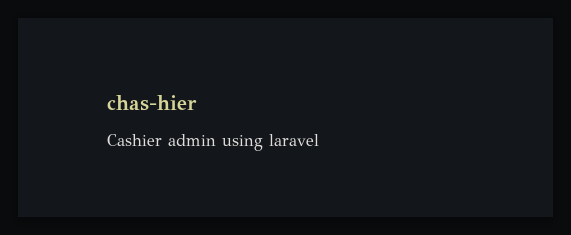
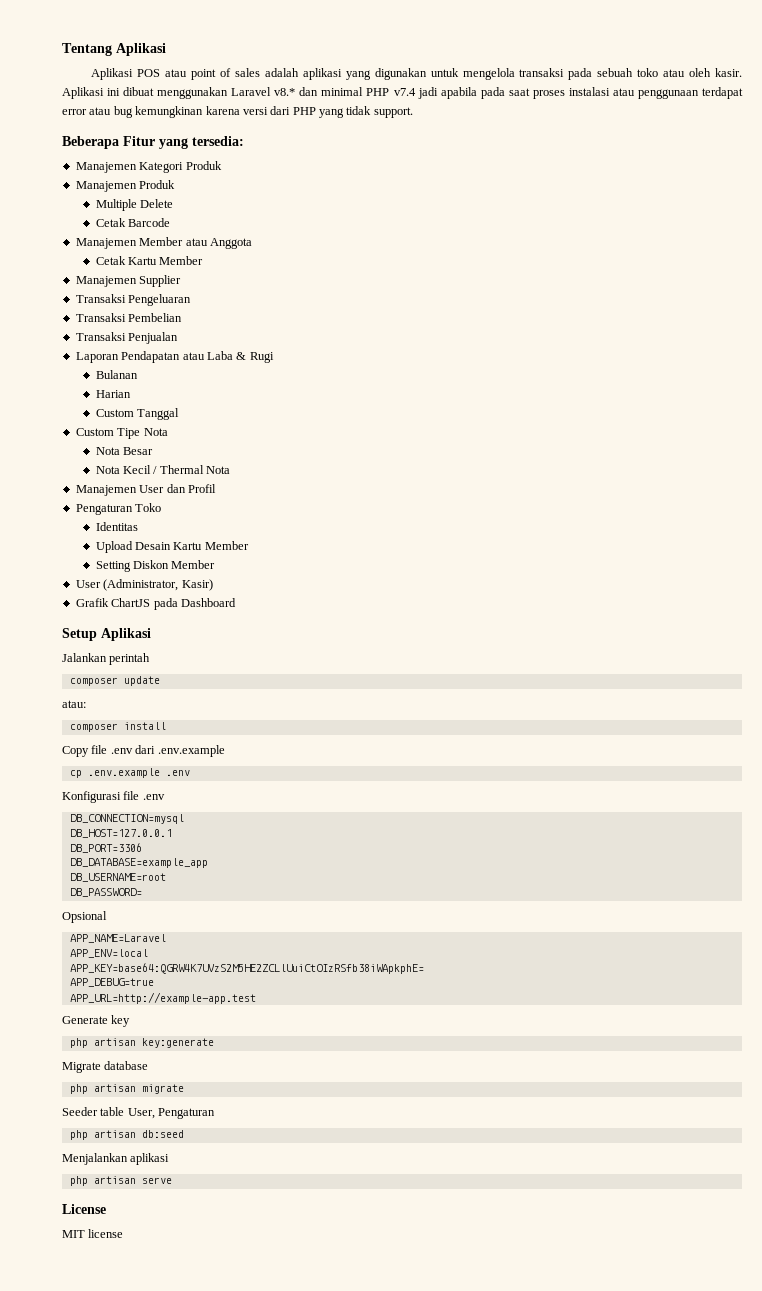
- chas-hier
- Cashier admin using laravel
+ Tentang Aplikasi
+ Aplikasi POS atau point of sales adalah aplikasi yang digunakan untuk mengelola transaksi pada sebuah toko atau oleh kasir. Aplikasi ini dibuat menggunakan Laravel v8.* dan minimal PHP v7.4 jadi apabila pada saat proses instalasi atau penggunaan terdapat error atau bug kemungkinan karena versi dari PHP yang tidak support.
+ Beberapa Fitur yang tersedia:
+ Manajemen Kategori Produk
+ Manajemen Produk
+ Multiple Delete
+ Cetak Barcode
+ Manajemen Member atau Anggota
+ Cetak Kartu Member
+ Manajemen Supplier
+ Transaksi Pengeluaran
+ Transaksi Pembelian
+ Transaksi Penjualan
+ Laporan Pendapatan atau Laba & Rugi
+ Bulanan
+ Harian
+ Custom Tanggal
+ Custom Tipe Nota
+ Nota Besar
+ Nota Kecil / Thermal Nota
+ Manajemen User dan Profil
+ Pengaturan Toko
+ Identitas
+ Upload Desain Kartu Member
+ Setting Diskon Member
+ User (Administrator, Kasir)
+ Grafik ChartJS pada Dashboard
+ Setup Aplikasi
+ Jalankan perintah
+ composer update
+ atau:
+ composer install
+ Copy file .env dari .env.example
+ cp .env.example .env
+ Konfigurasi file .env
+ DB_CONNECTION=mysql
+ DB_HOST=127.0.0.1
+ DB_PORT=3306
+ DB_DATABASE=example_app
+ DB_USERNAME=root
+ DB_PASSWORD=
+ Opsional
+ APP_NAME=Laravel
+ APP_ENV=local
+ APP_KEY=base64:QGRW4K7UVzS2M5HE2ZCLlUuiCtOIzRSfb38iWApkphE=
+ APP_DEBUG=true
+ APP_URL=http://example-app.test
+ Generate key
+ php artisan key:generate
+ Migrate database
+ php artisan migrate
+ Seeder table User, Pengaturan
+ php artisan db:seed
+ Menjalankan aplikasi
+ php artisan serve
+ License
+ MIT license

